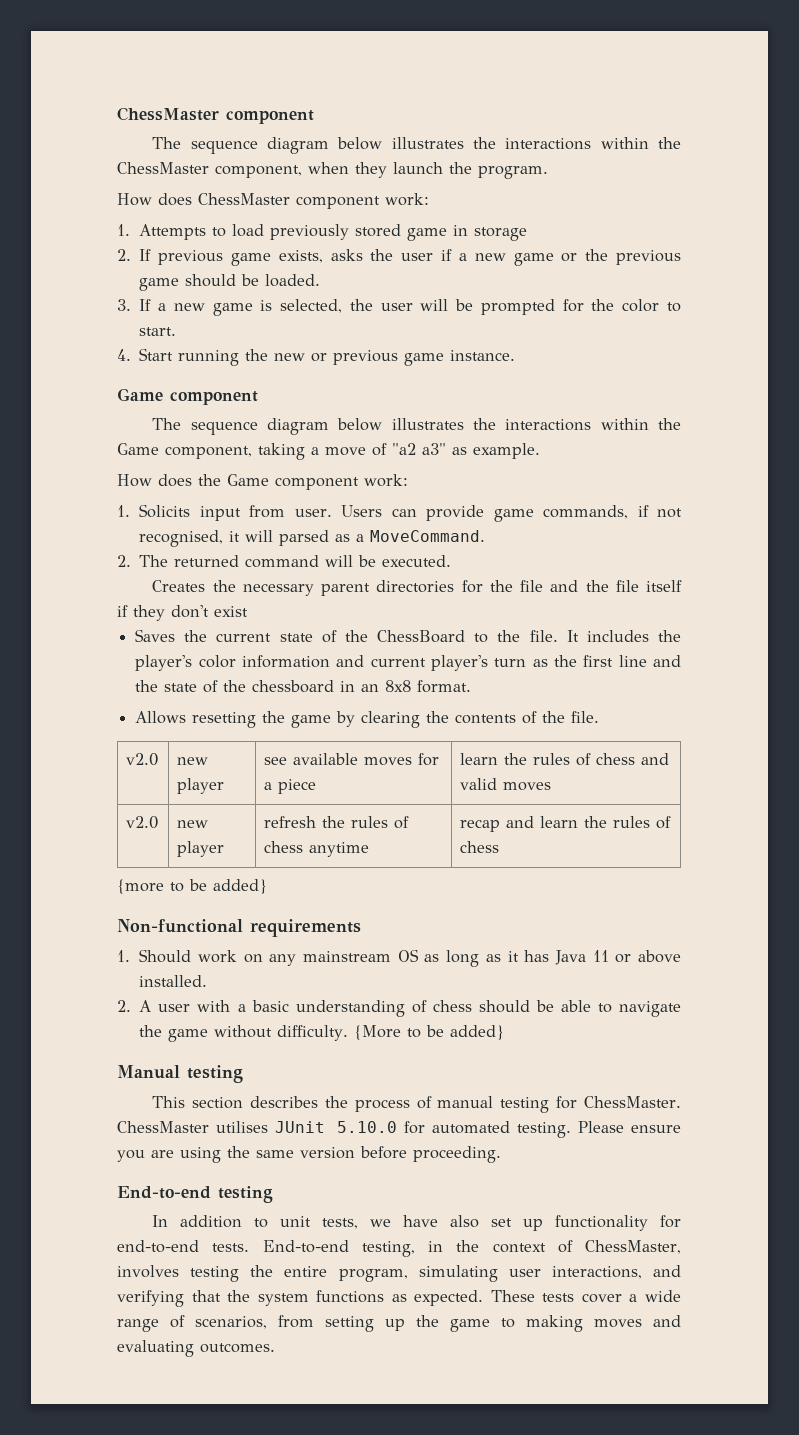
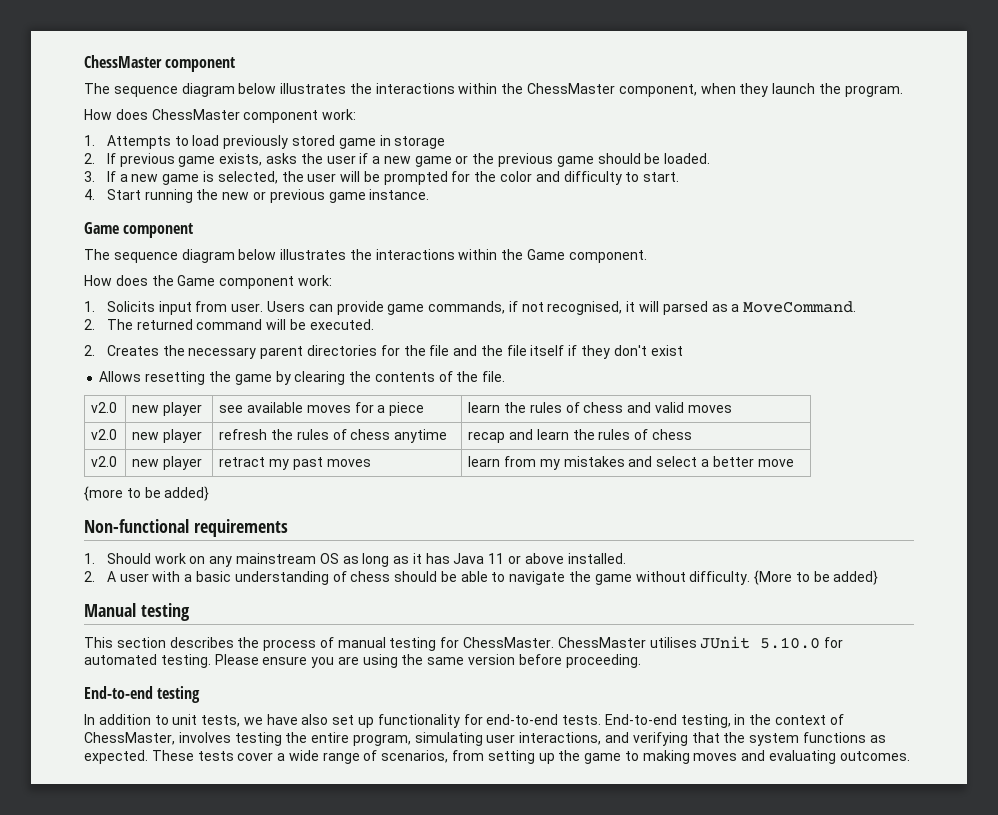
- 3. If a new game is selected, the user will be prompted for the color to start.
+ 3. If a new game is selected, the user will be prompted for the color and difficulty to start.
- The sequence diagram below illustrates the interactions within the Game component, taking a move of "a2 a3" as example.
+ The sequence diagram below illustrates the interactions within the Game component.
- Creates the necessary parent directories for the file and the file itself if they don't exist
+ 2. Creates the necessary parent directories for the file and the file itself if they don't exist
- Saves the current state of the ChessBoard to the file. It includes the player's color information and current player's turn as the first line and the state of the chessboard in an 8x8 format.
+ v2.0 | new player | retract my past moves | learn from my mistakes and select a better move

